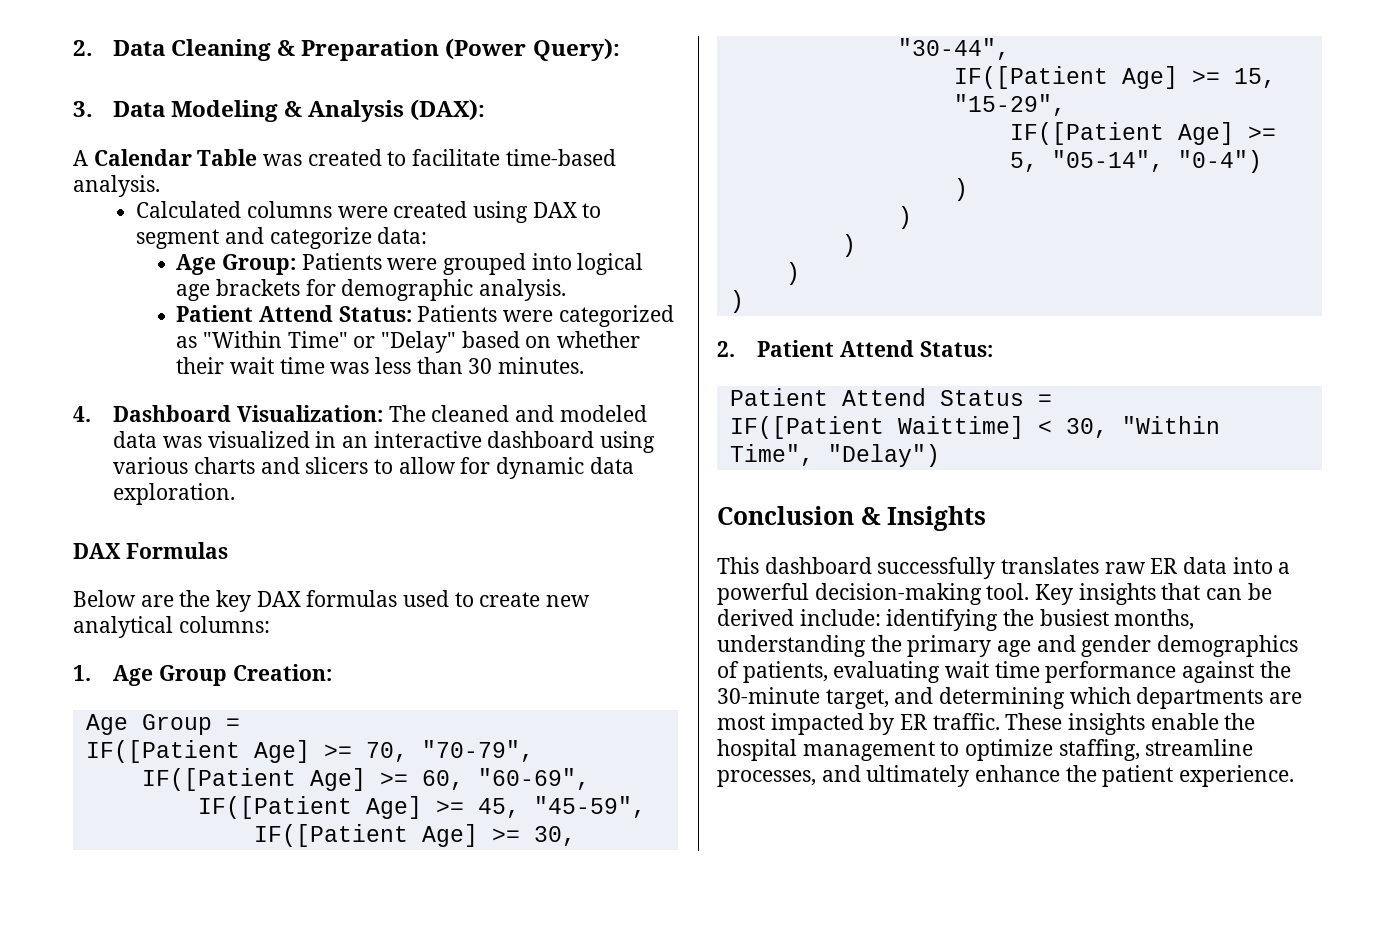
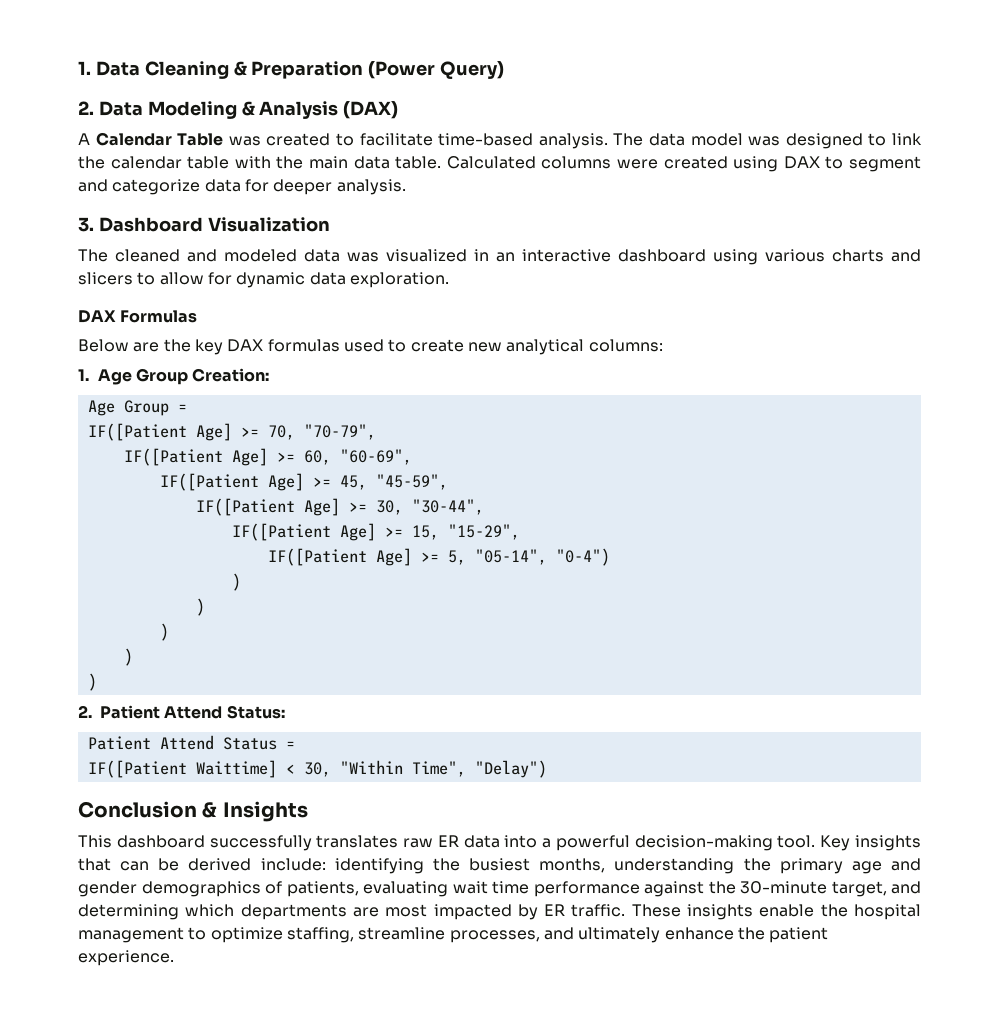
- 2. Data Cleaning & Preparation (Power Query):
- 3. Data Modeling & Analysis (DAX):
+ 1. Data Cleaning & Preparation (Power Query)
+ 2. Data Modeling & Analysis (DAX)
- A Calendar Table was created to facilitate time-based analysis.
- Calculated columns were created using DAX to segment and categorize data:
- Age Group: Patients were grouped into logical age brackets for demographic analysis.
- Patient Attend Status: Patients were categorized as "Within Time" or "Delay" based on whether their wait time was less than 30 minutes.
- 4. Dashboard Visualization: The cleaned and modeled data was visualized in an interactive dashboard using various charts and slicers to allow for dynamic data exploration.
+ A Calendar Table was created to facilitate time-based analysis. The data model was designed to link the calendar table with the main data table. Calculated columns were created using DAX to segment and categorize data for deeper analysis.
+ 3. Dashboard Visualization
+ The cleaned and modeled data was visualized in an interactive dashboard using various charts and slicers to allow for dynamic data exploration.

